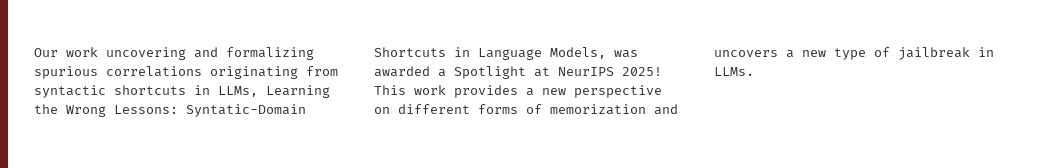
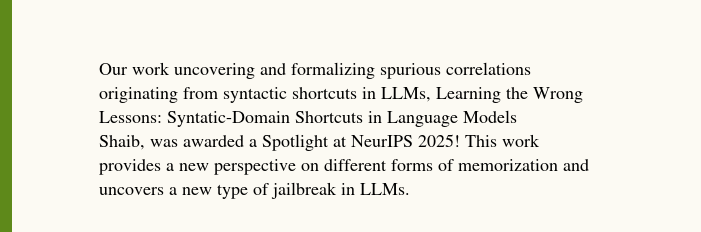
- Our work uncovering and formalizing spurious correlations originating from syntactic shortcuts in LLMs, Learning the Wrong Lessons: Syntatic-Domain Shortcuts in Language Models, was awarded a Spotlight at NeurIPS 2025!
+ Our work uncovering and formalizing spurious correlations originating from syntactic shortcuts in LLMs, Learning the Wrong Lessons: Syntatic-Domain Shortcuts in Language Models
+ Shaib, was awarded a Spotlight at NeurIPS 2025!

